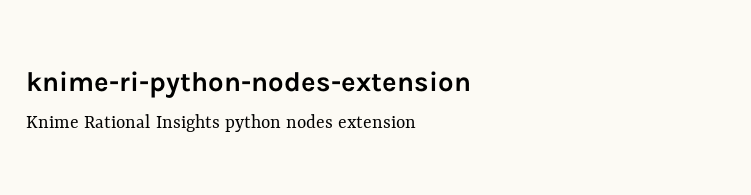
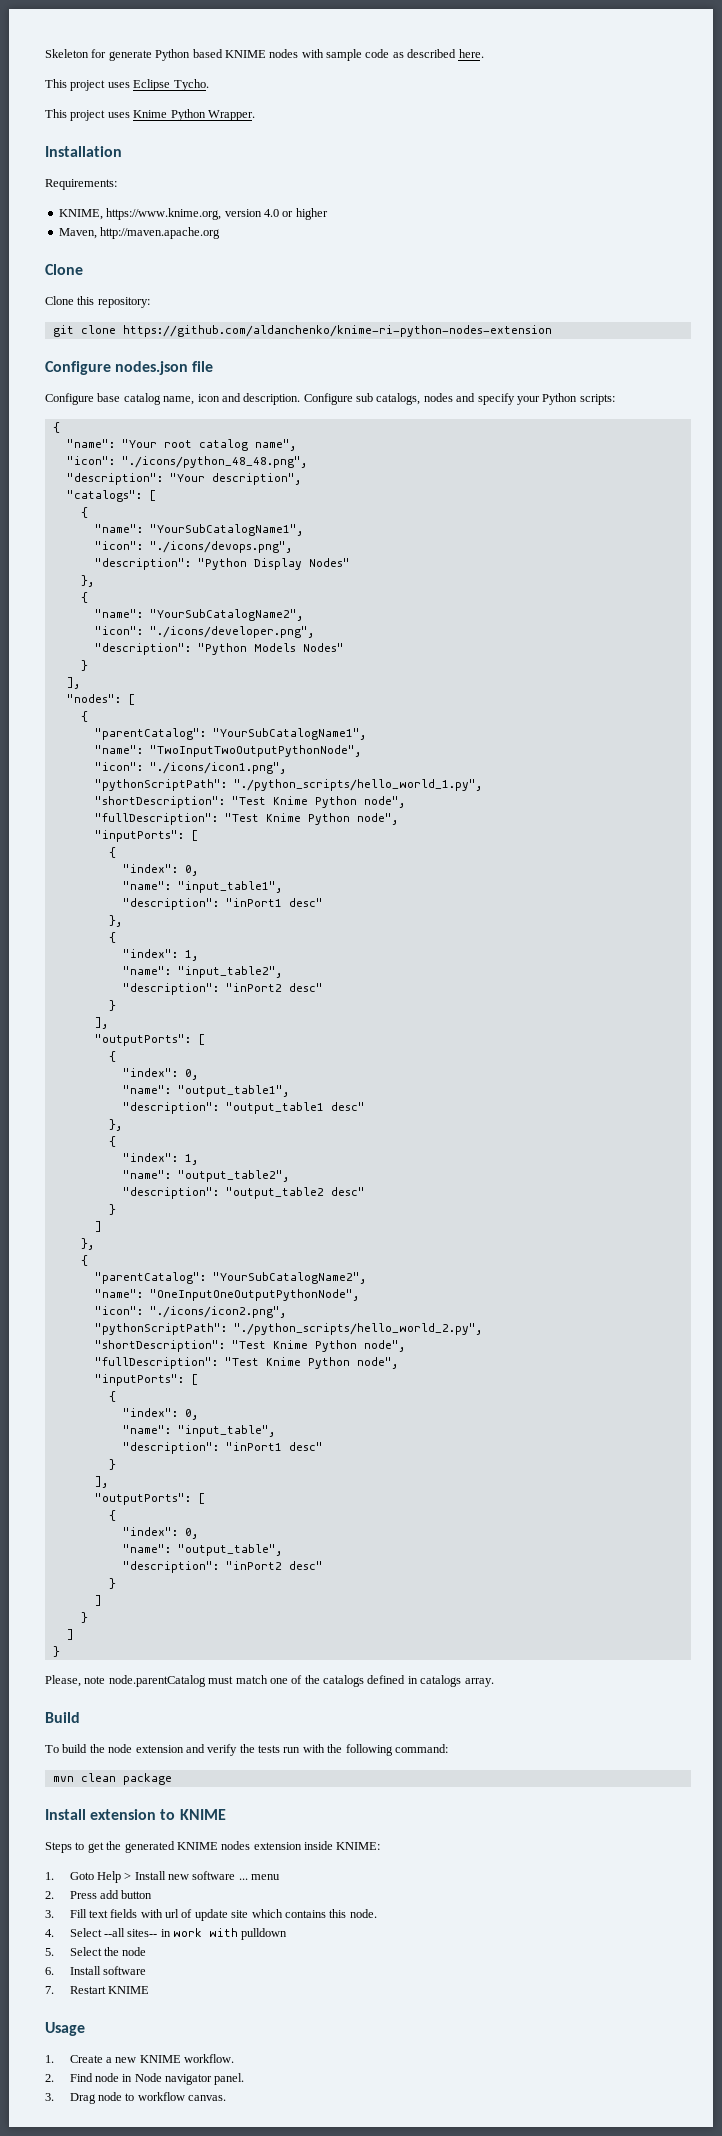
- knime-ri-python-nodes-extension
- Knime Rational Insights python nodes extension
+ Skeleton for generate Python based KNIME nodes with sample code as described here.
+ This project uses Eclipse Tycho.
+ This project uses Knime Python Wrapper.
+ Installation
+ Requirements:
+ KNIME, https://www.knime.org, version 4.0 or higher
+ Maven, http://maven.apache.org
+ Clone
+ Clone this repository:
+ git clone https://github.com/aldanchenko/knime-ri-python-nodes-extension
+ Configure nodes.json file
+ Configure base catalog name, icon and description. Configure sub catalogs, nodes and specify your Python scripts:
+ {
+ "name": "Your root catalog name",
+ "icon": "./icons/python_48_48.png",
+ "description": "Your description",
+ "catalogs": [
+ {
+ "name": "YourSubCatalogName1",
+ "icon": "./icons/devops.png",
+ "description": "Python Display Nodes"
+ },
+ {
+ "name": "YourSubCatalogName2",
+ "icon": "./icons/developer.png",
+ "description": "Python Models Nodes"
+ }
+ ],
+ "nodes": [
+ {
+ "parentCatalog": "YourSubCatalogName1",
+ "name": "TwoInputTwoOutputPythonNode",
+ "icon": "./icons/icon1.png",
+ "pythonScriptPath": "./python_scripts/hello_world_1.py",
+ "shortDescription": "Test Knime Python node",
+ "fullDescription": "Test Knime Python node",
+ "inputPorts": [
+ {
+ "index": 0,
+ "name": "input_table1",
+ "description": "inPort1 desc"
+ },
+ {
+ "index": 1,
+ "name": "input_table2",
+ "description": "inPort2 desc"
+ }
+ ],
+ "outputPorts": [
+ {
+ "index": 0,
+ "name": "output_table1",
+ "description": "output_table1 desc"
+ },
+ {
+ "index": 1,
+ "name": "output_table2",
+ "description": "output_table2 desc"
+ }
+ ]
+ },
+ {
+ "parentCatalog": "YourSubCatalogName2",
+ "name": "OneInputOneOutputPythonNode",
+ "icon": "./icons/icon2.png",
+ "pythonScriptPath": "./python_scripts/hello_world_2.py",
+ "shortDescription": "Test Knime Python node",
+ "fullDescription": "Test Knime Python node",
+ "inputPorts": [
+ {
+ "index": 0,
+ "name": "input_table",
+ "description": "inPort1 desc"
+ }
+ ],
+ "outputPorts": [
+ {
+ "index": 0,
+ "name": "output_table",
+ "description": "inPort2 desc"
+ }
+ ]
+ }
+ ]
+ }
+ Please, note node.parentCatalog must match one of the catalogs defined in catalogs array.
+ Build
+ To build the node extension and verify the tests run with the following command:
+ mvn clean package
+ Install extension to KNIME
+ Steps to get the generated KNIME nodes extension inside KNIME:
+ 1. Goto Help > Install new software ... menu
+ 2. Press add button
+ 3. Fill text fields with url of update site which contains this node.
+ 4. Select --all sites-- in work with pulldown
+ 5. Select the node
+ 6. Install software
+ 7. Restart KNIME
+ Usage
+ 1. Create a new KNIME workflow.
+ 2. Find node in Node navigator panel.
+ 3. Drag node to workflow canvas.

